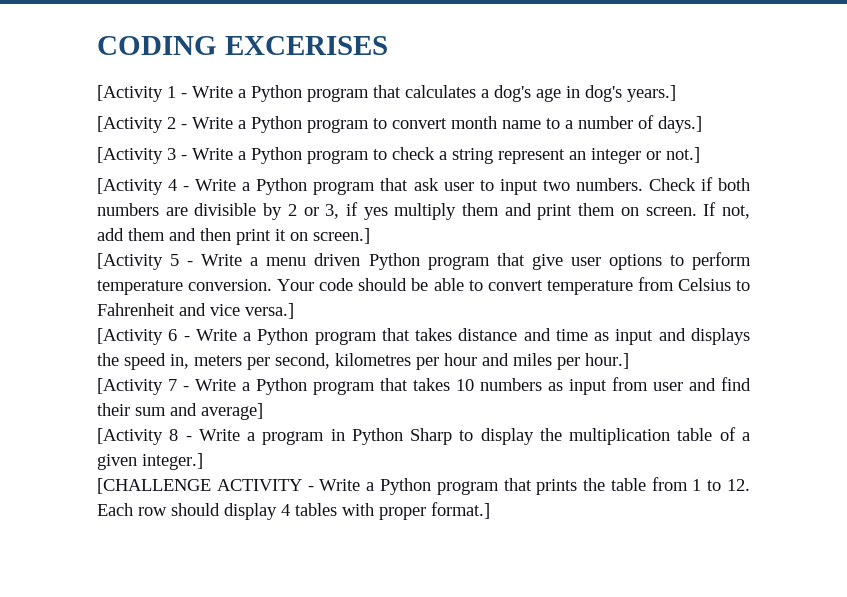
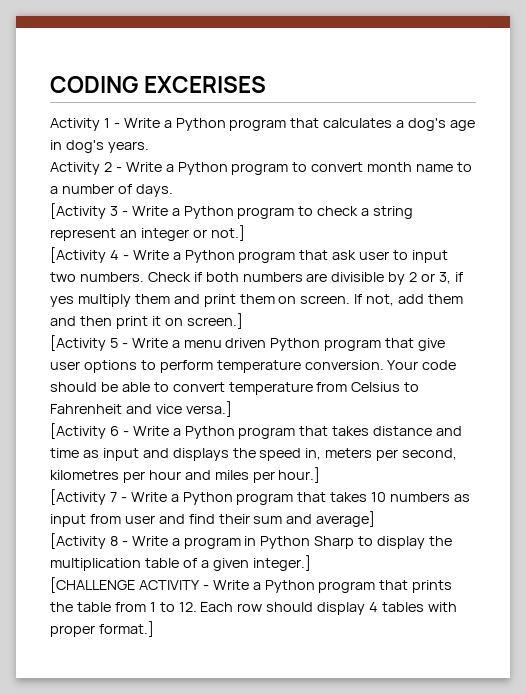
- [Activity 1 - Write a Python program that calculates a dog's age in dog's years.]
- [Activity 2 - Write a Python program to convert month name to a number of days.]
+ Activity 1 - Write a Python program that calculates a dog's age in dog's years.
+ Activity 2 - Write a Python program to convert month name to a number of days.

